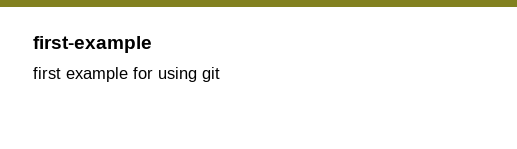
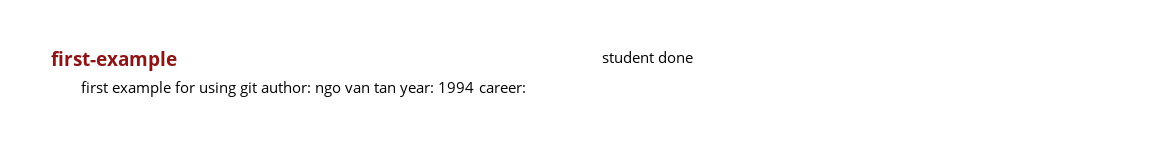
- first example for using git
+ first example for using git author: ngo van tan year: 1994 career: student done

